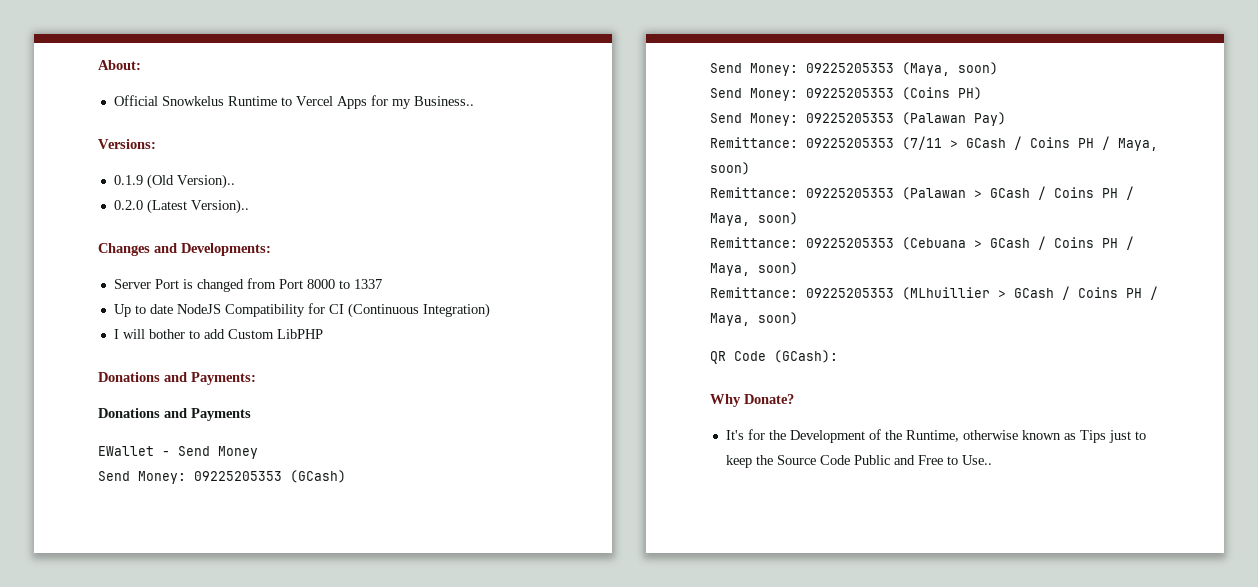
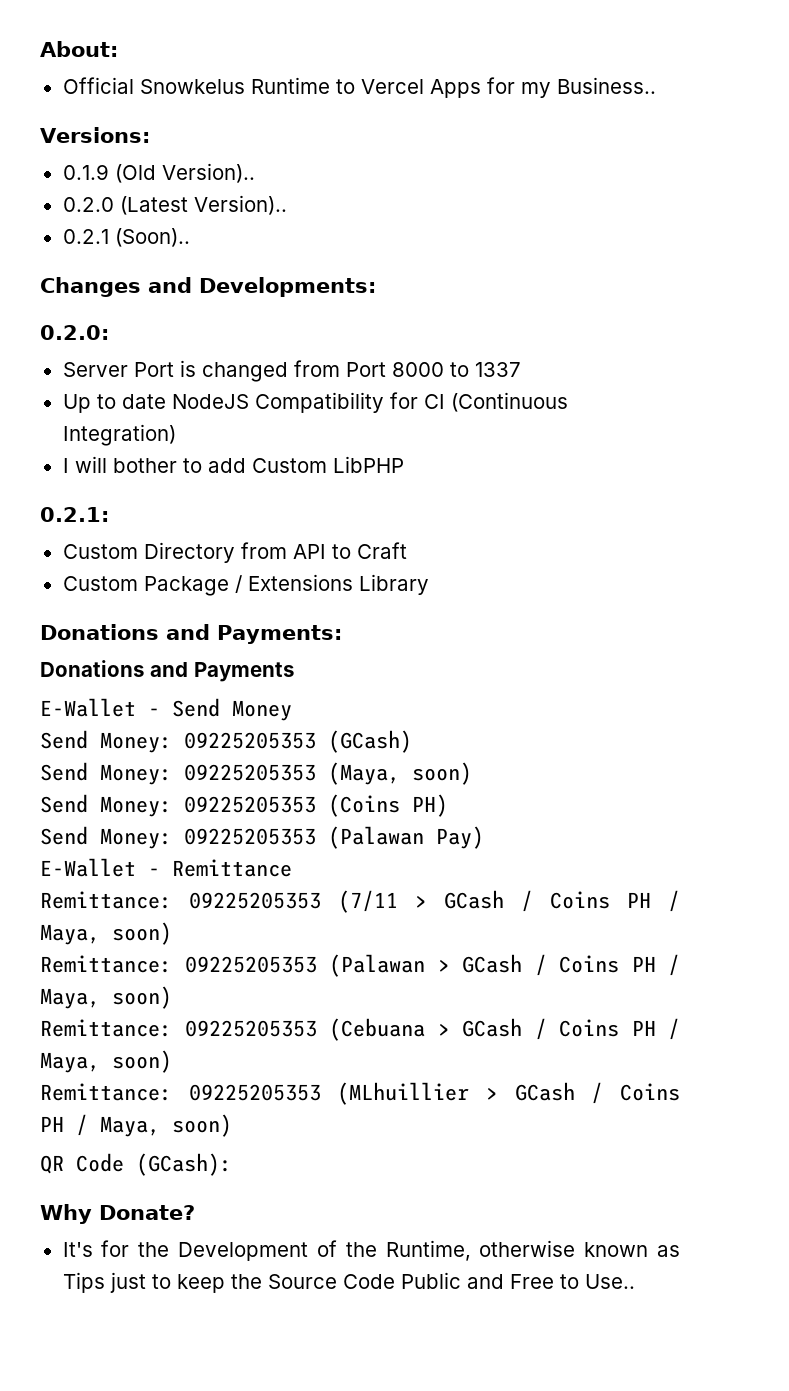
+ 0.2.1 (Soon)..
+ 0.2.0:
+ 0.2.1:
+ Custom Directory from API to Craft
+ Custom Package / Extensions Library
- EWallet - Send Money
+ E-Wallet - Send Money
+ E-Wallet - Remittance

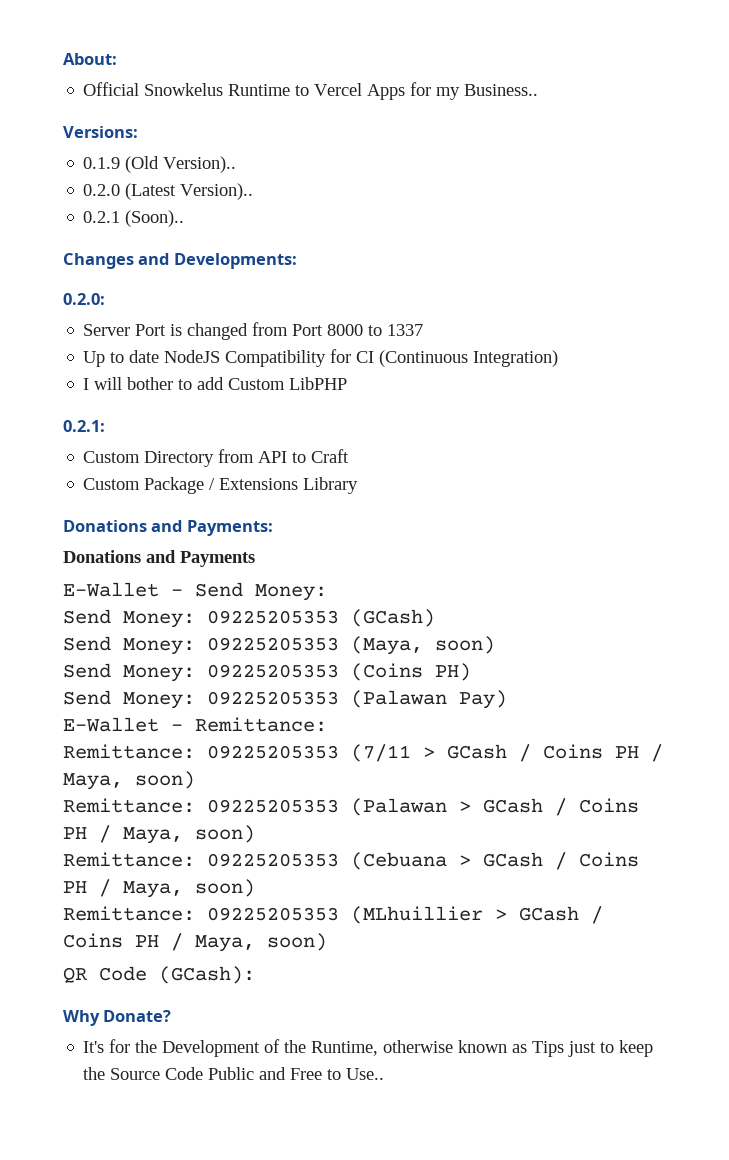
- E-Wallet - Send Money
+ E-Wallet - Send Money:
- E-Wallet - Remittance
+ E-Wallet - Remittance:

